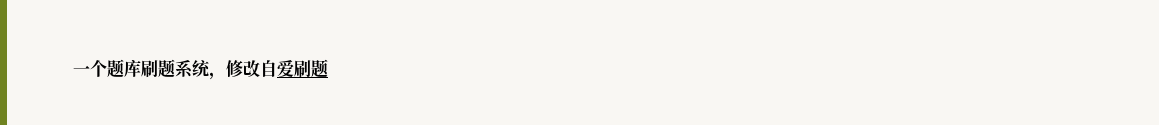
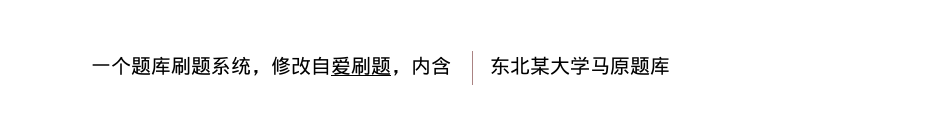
- 一个题库刷题系统，修改自爱刷题
+ 一个题库刷题系统，修改自爱刷题，内含东北某大学马原题库

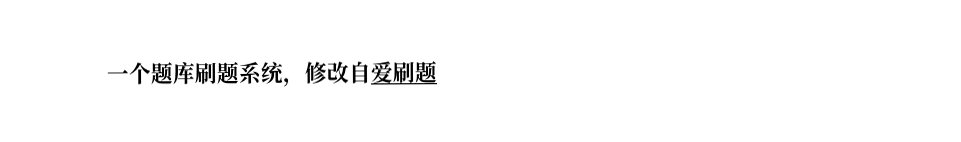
- 一个题库刷题系统，修改自爱刷题，内含东北某大学马原题库
+ 一个题库刷题系统，修改自爱刷题

